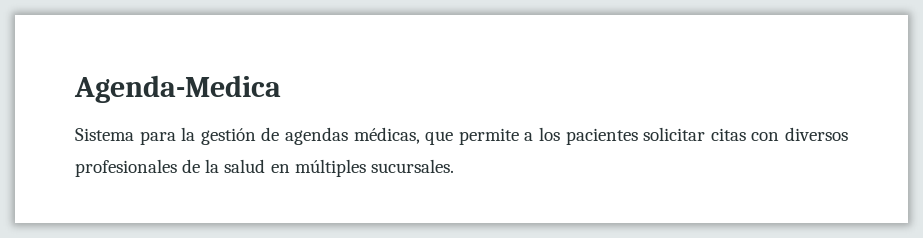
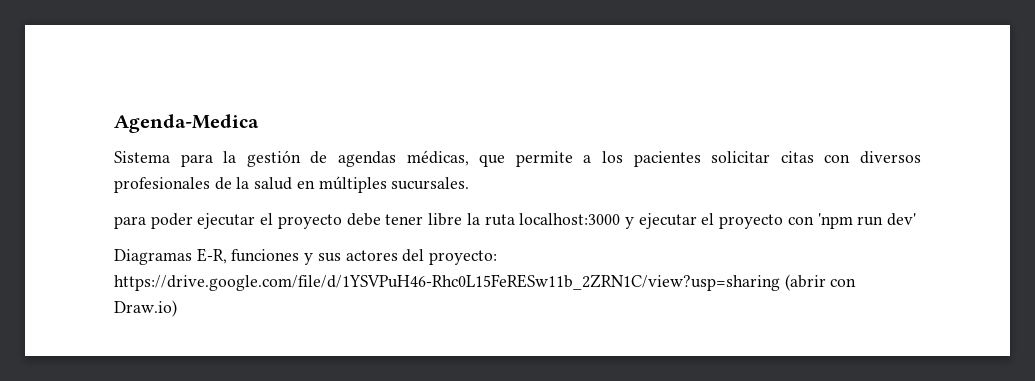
+ para poder ejecutar el proyecto debe tener libre la ruta localhost:3000 y ejecutar el proyecto con 'npm run dev'
+ Diagramas E-R, funciones y sus actores del proyecto: https://drive.google.com/file/d/1YSVPuH46-Rhc0L15FeRESw11b_2ZRN1C/view?usp=sharing (abrir con Draw.io)

